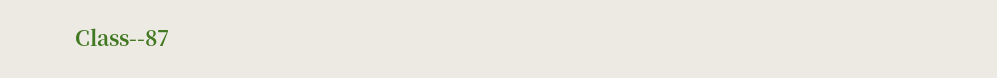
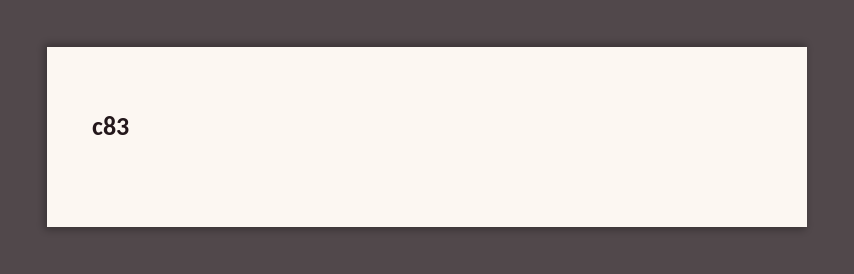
- Class--87
+ c83

